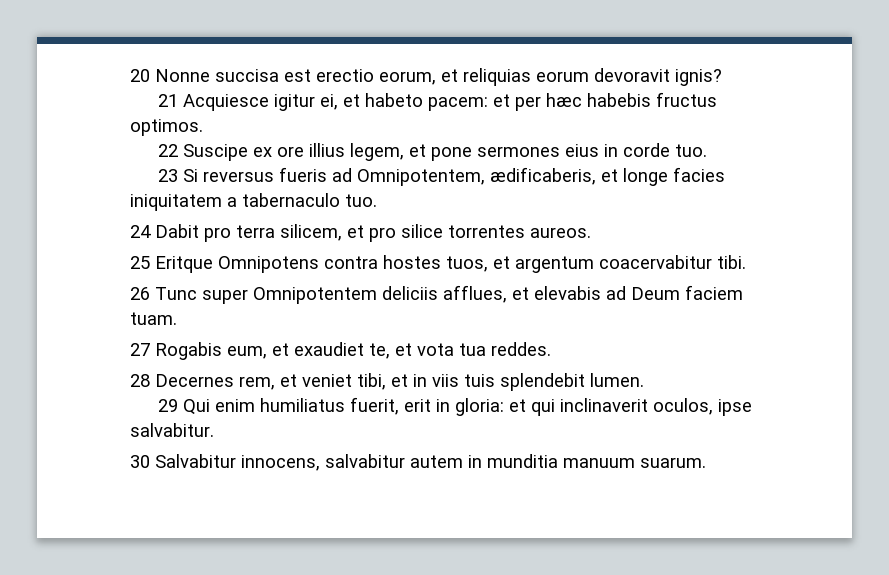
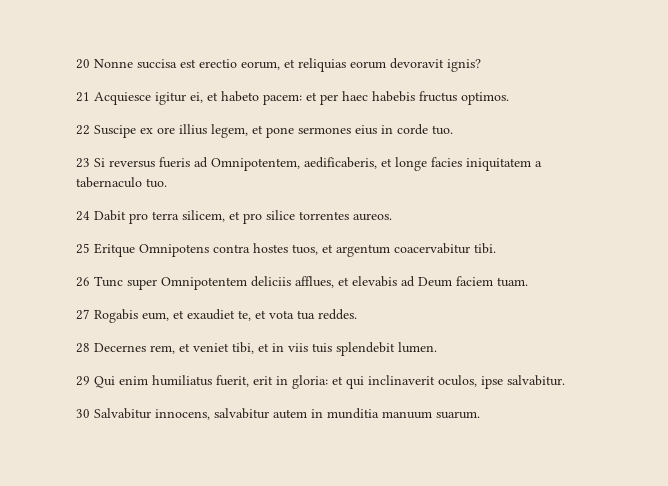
- 21 Acquiesce igitur ei, et habeto pacem: et per hæc habebis fructus optimos.
+ 21 Acquiesce igitur ei, et habeto pacem: et per haec habebis fructus optimos.
- 23 Si reversus fueris ad Omnipotentem, ædificaberis, et longe facies iniquitatem a tabernaculo tuo.
+ 23 Si reversus fueris ad Omnipotentem, aedificaberis, et longe facies iniquitatem a tabernaculo tuo.

